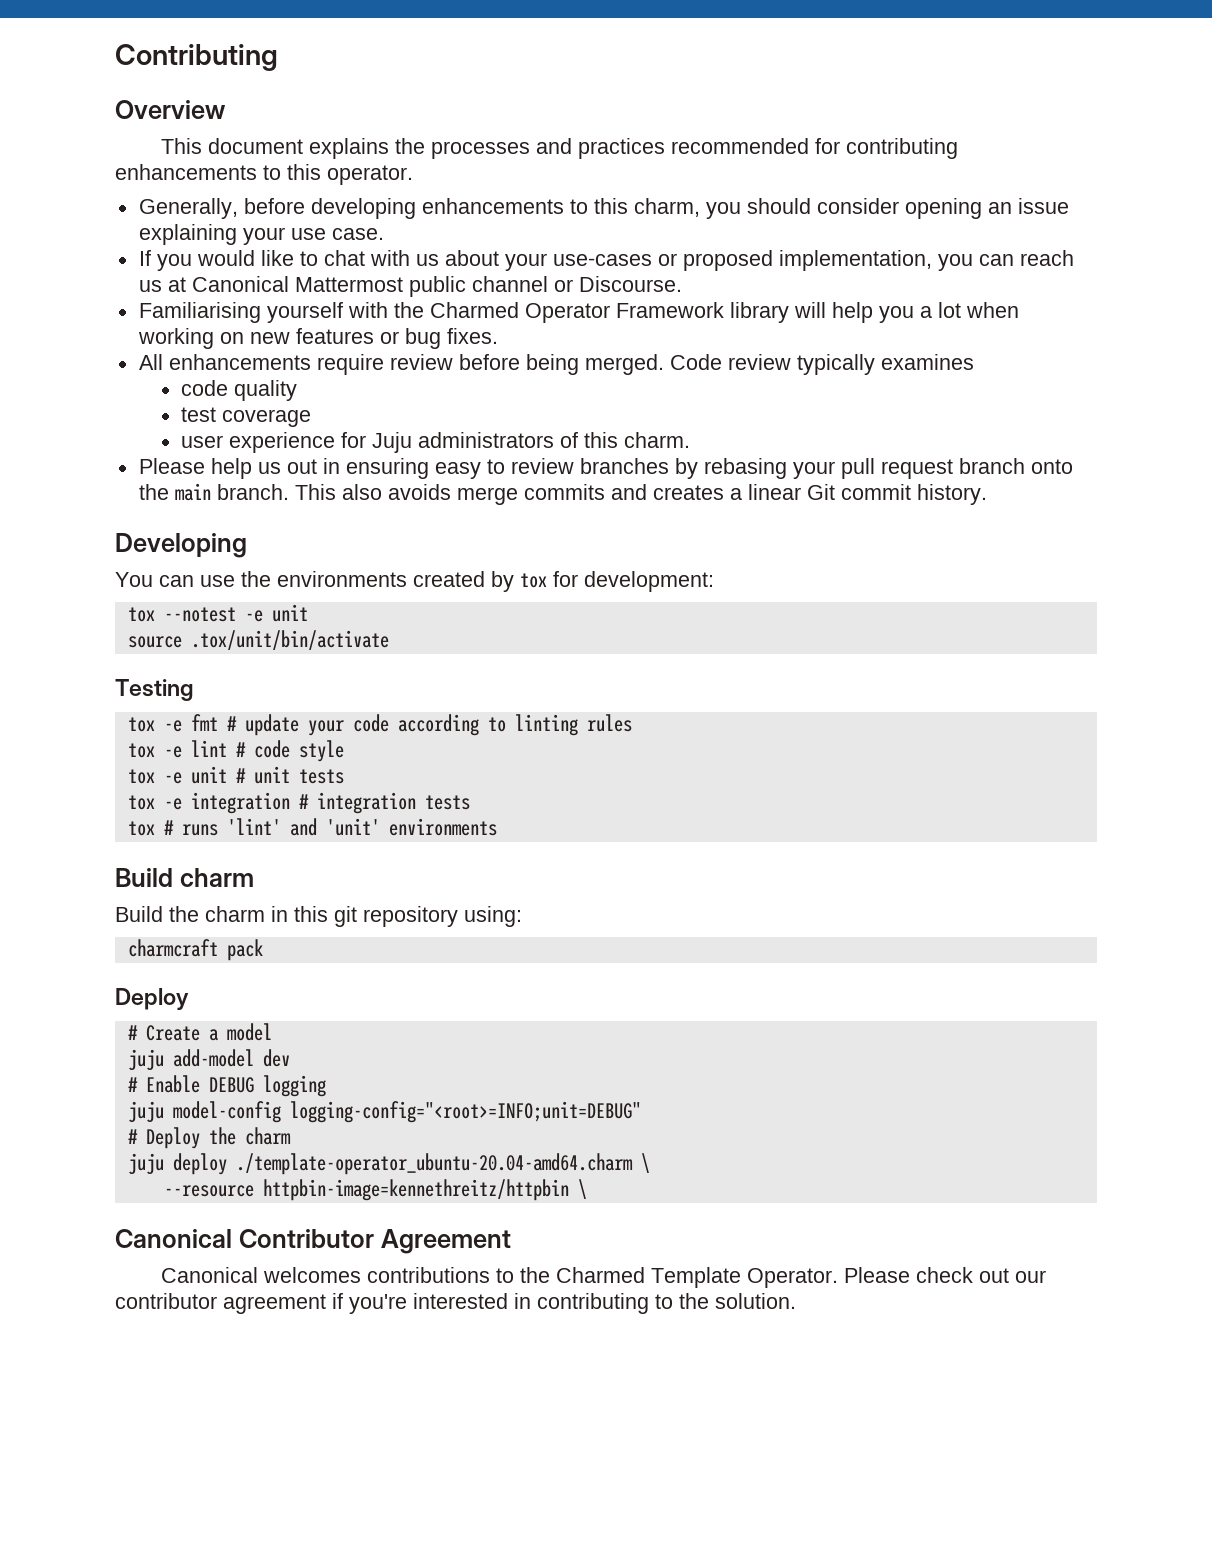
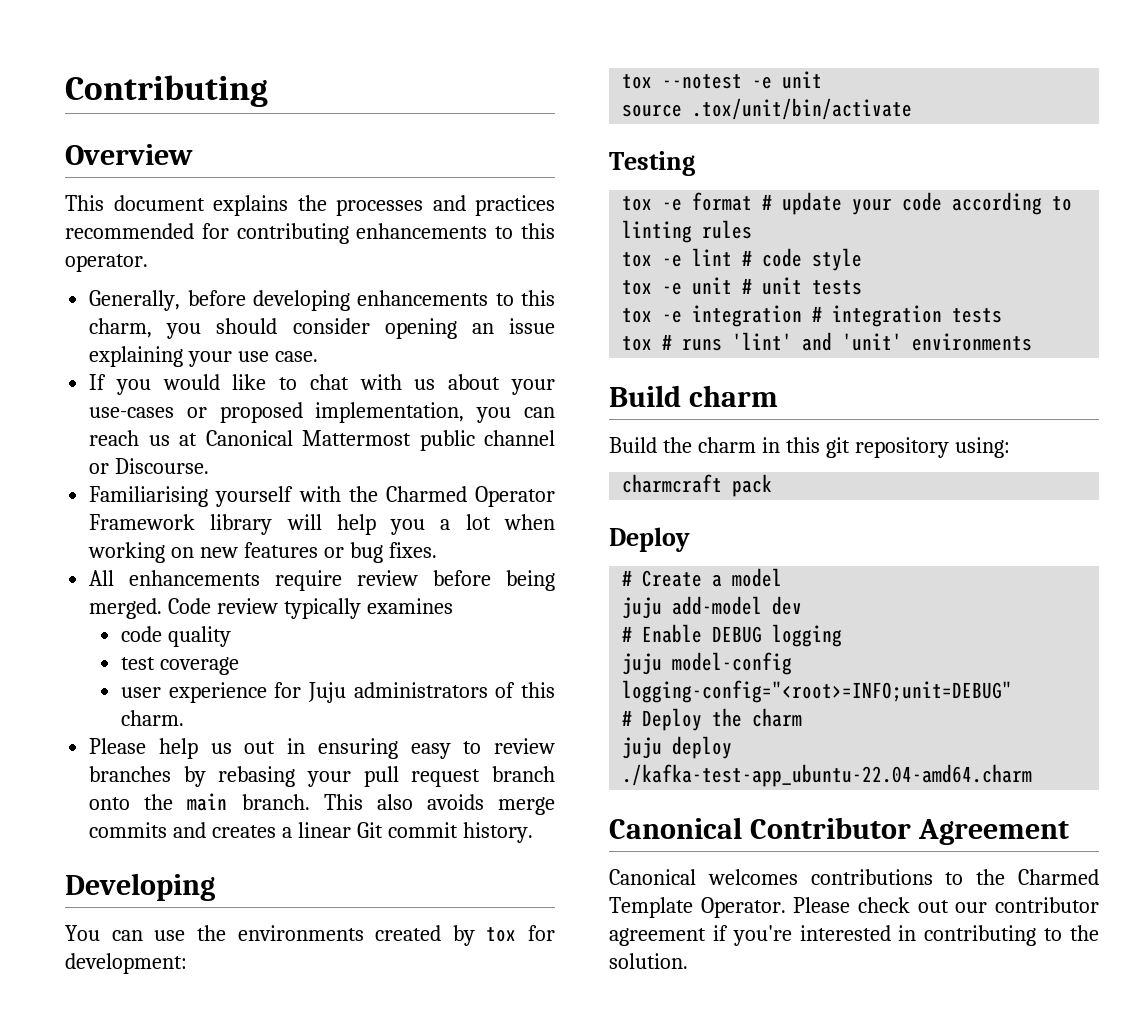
- tox -e fmt # update your code according to linting rules
+ tox -e format # update your code according to linting rules
- juju deploy ./template-operator_ubuntu-20.04-amd64.charm \
- --resource httpbin-image=kennethreitz/httpbin \
+ juju deploy ./kafka-test-app_ubuntu-22.04-amd64.charm

